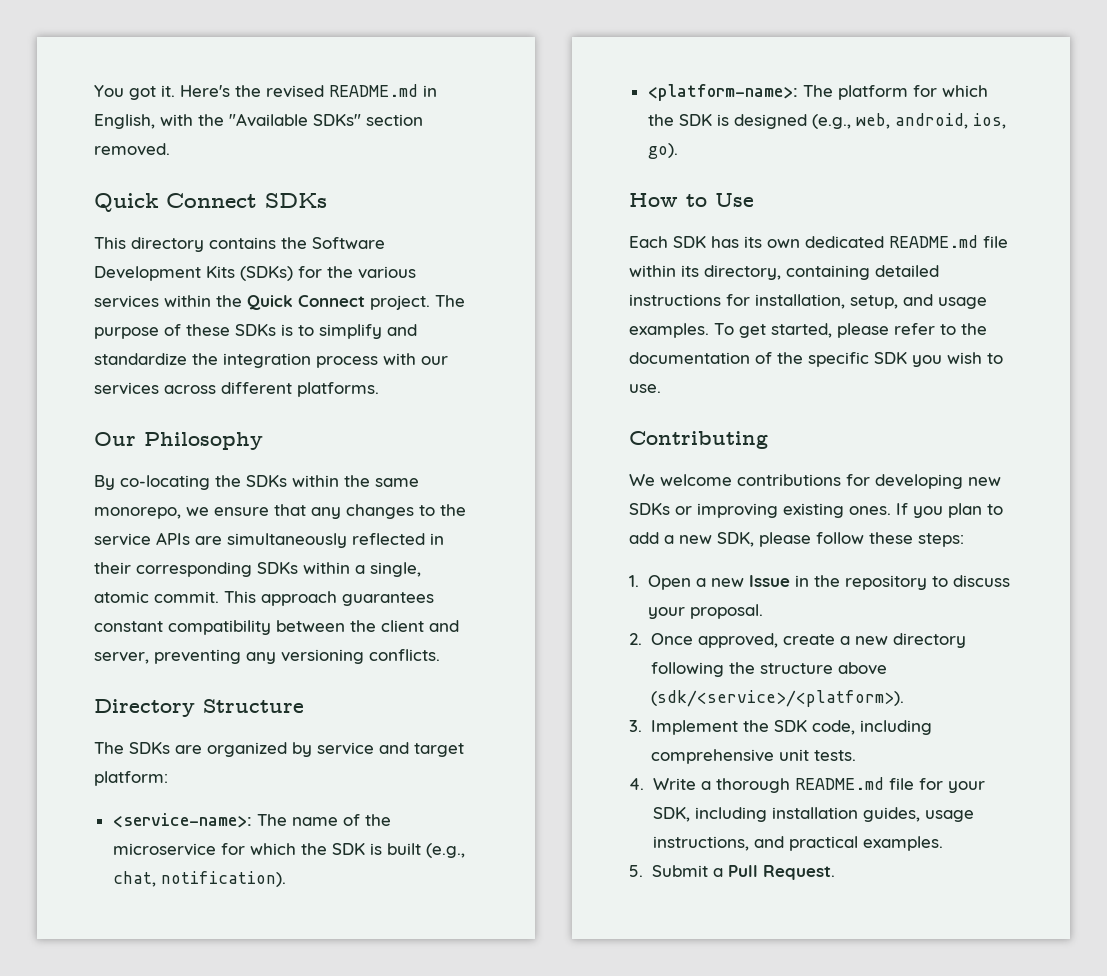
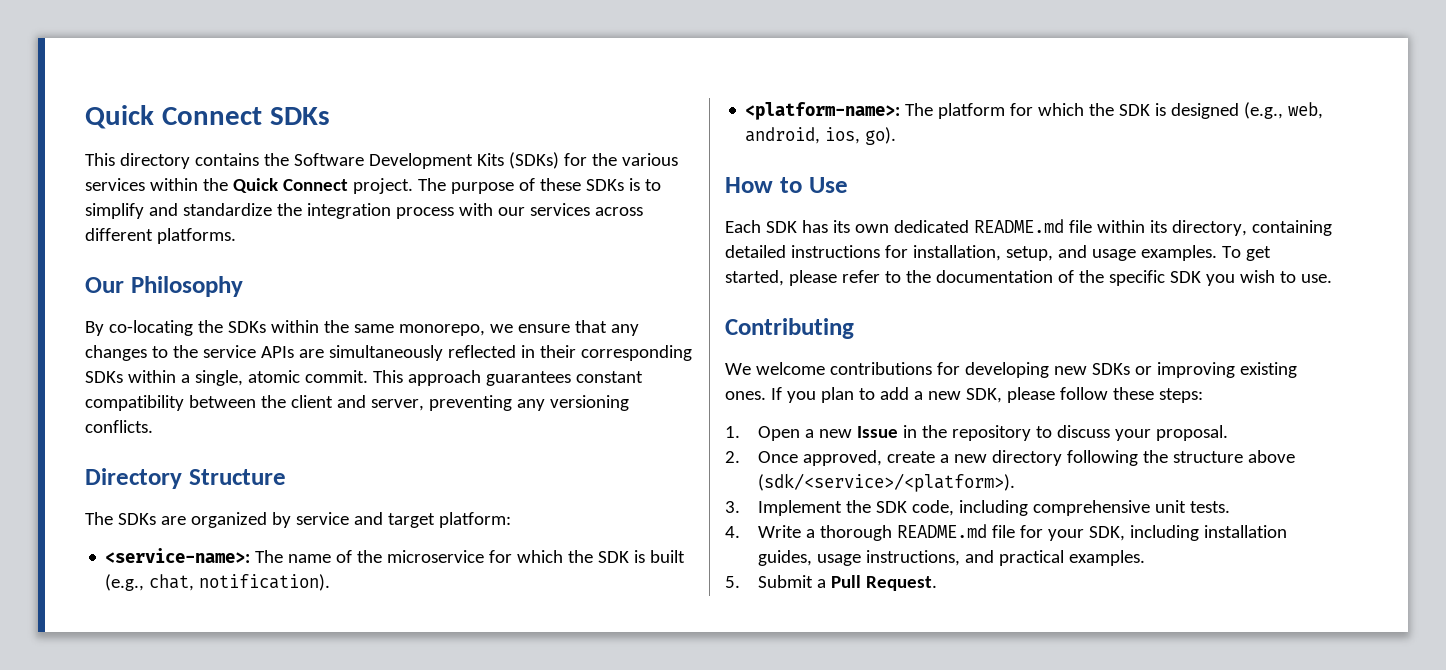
- You got it. Here's the revised README.md in English, with the "Available SDKs" section removed.

